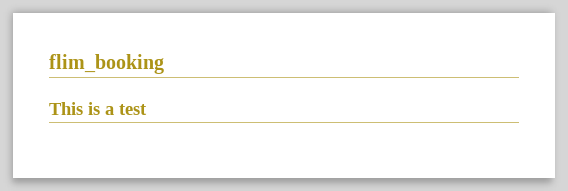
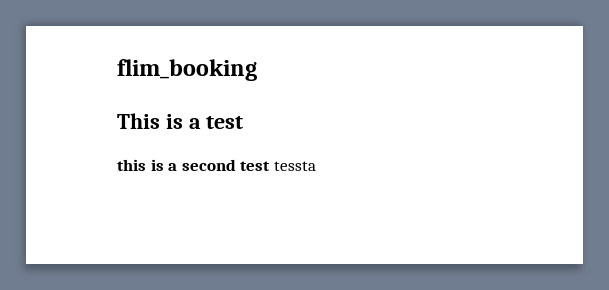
+ this is a second test tessta

